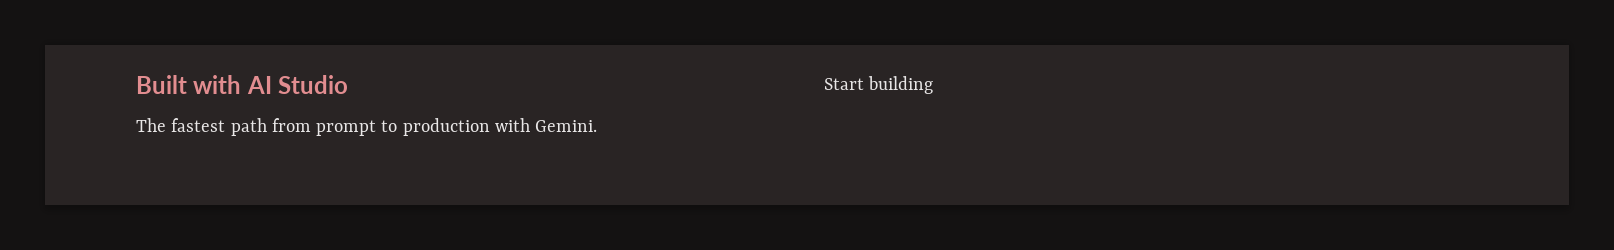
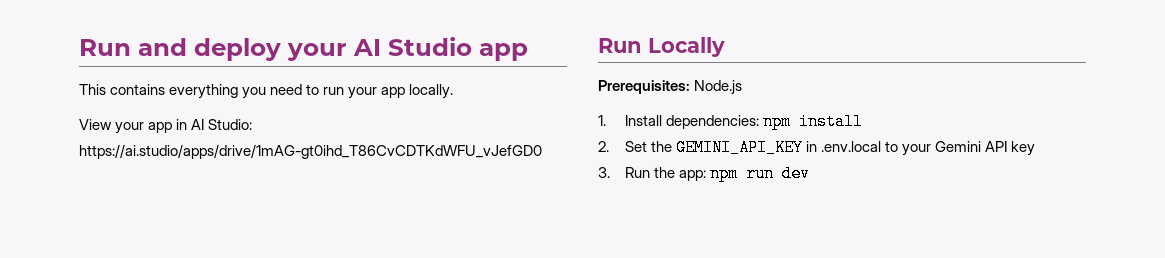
- Built with AI Studio
- The fastest path from prompt to production with Gemini.
- Start building
+ Run and deploy your AI Studio app
+ This contains everything you need to run your app locally.
+ View your app in AI Studio: https://ai.studio/apps/drive/1mAG-gt0ihd_T86CvCDTKdWFU_vJefGD0
+ Run Locally
+ Prerequisites: Node.js
+ 1. Install dependencies: npm install
+ 2. Set the GEMINI_API_KEY in .env.local to your Gemini API key
+ 3. Run the app: npm run dev

